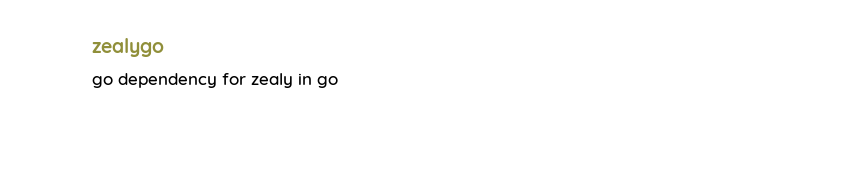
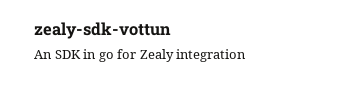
- zealygo
- go dependency for zealy in go
+ zealy-sdk-vottun
+ An SDK in go for Zealy integration

